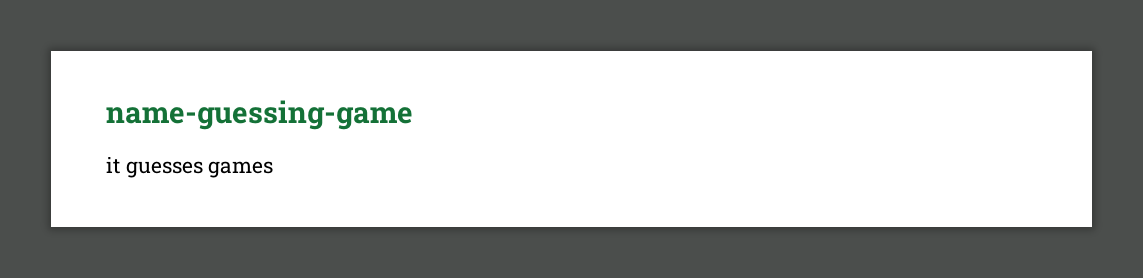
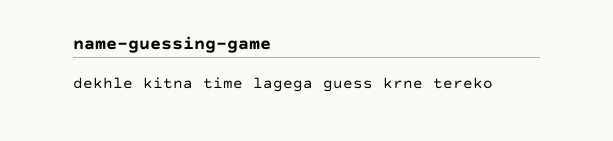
- it guesses games
+ dekhle kitna time lagega guess krne tereko

